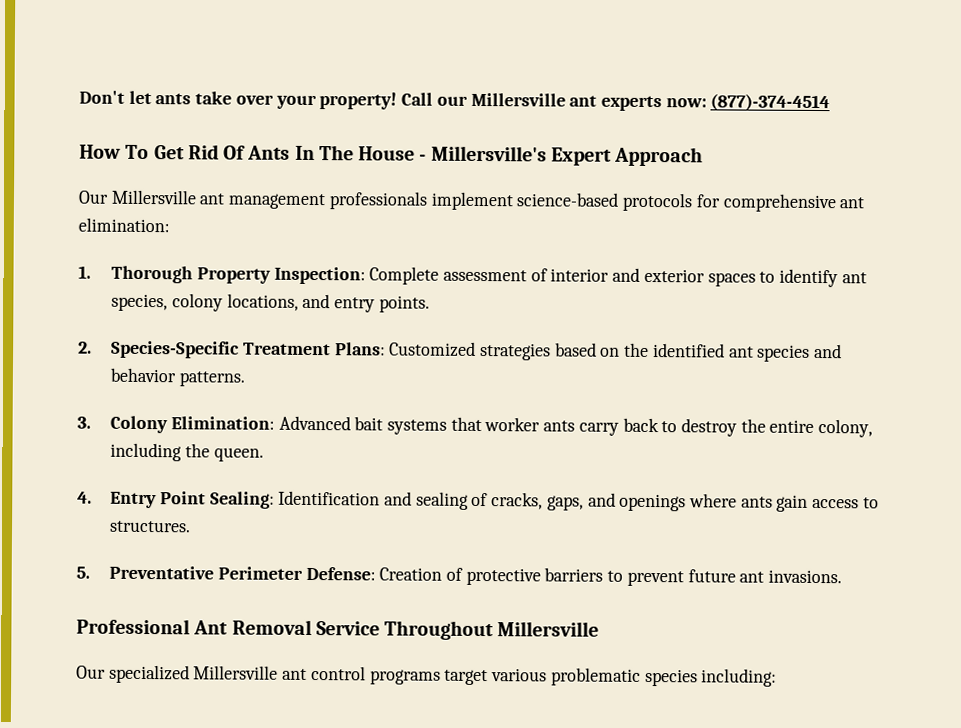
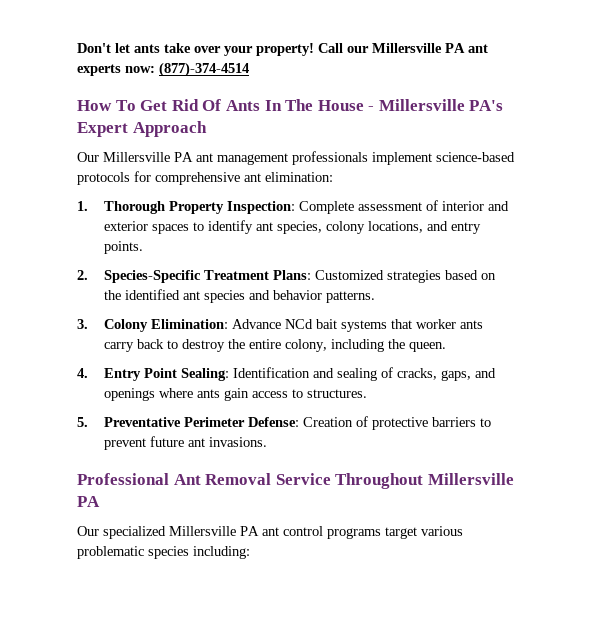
- Call our Millersville ant experts now: (877)-374-4514
+ Call our Millersville PA ant experts now: (877)-374-4514
- How To Get Rid Of Ants In The House - Millersville's Expert Approach
+ How To Get Rid Of Ants In The House - Millersville PA's Expert Approach
- Our Millersville ant management professionals implement science-based protocols for comprehensive ant elimination:
+ Our Millersville PA ant management professionals implement science-based protocols for comprehensive ant elimination:
- 3. Colony Elimination: Advanced bait systems that worker ants carry back to destroy the entire colony, including the queen.
+ 3. Colony Elimination: Advance NCd bait systems that worker ants carry back to destroy the entire colony, including the queen.
- Professional Ant Removal Service Throughout Millersville
+ Professional Ant Removal Service Throughout Millersville PA
- Our specialized Millersville ant control programs target various problematic species including:
+ Our specialized Millersville PA ant control programs target various problematic species including:

